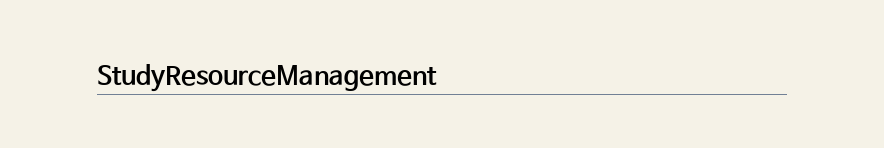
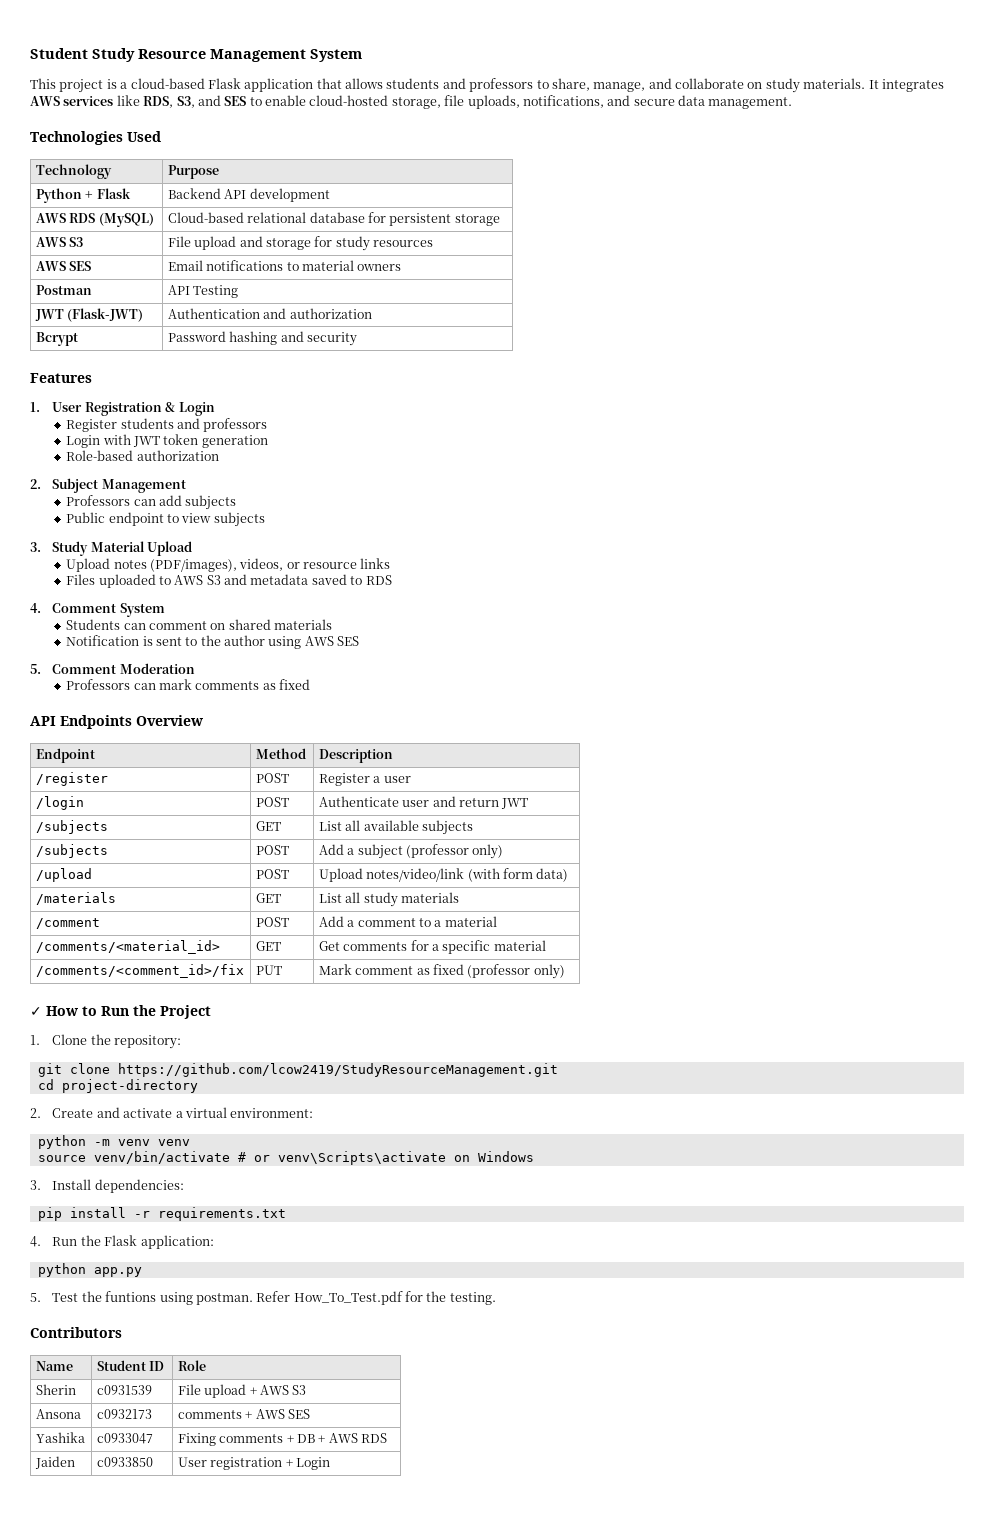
- StudyResourceManagement
+ Student Study Resource Management System
+ This project is a cloud-based Flask application that allows students and professors to share, manage, and collaborate on study materials. It integrates AWS services like RDS, S3, and SES to enable cloud-hosted storage, file uploads, notifications, and secure data management.
+ Technologies Used
+ Technology | Purpose
+ Python + Flask | Backend API development
+ AWS RDS (MySQL) | Cloud-based relational database for persistent storage
+ AWS S3 | File upload and storage for study resources
+ AWS SES | Email notifications to material owners
+ Postman | API Testing
+ JWT (Flask-JWT) | Authentication and authorization
+ Bcrypt | Password hashing and security
+ Features
+ 1. User Registration & Login
+ Register students and professors
+ Login with JWT token generation
+ Role-based authorization
+ 2. Subject Management
+ Professors can add subjects
+ Public endpoint to view subjects
+ 3. Study Material Upload
+ Upload notes (PDF/images), videos, or resource links
+ Files uploaded to AWS S3 and metadata saved to RDS
+ 4. Comment System
+ Students can comment on shared materials
+ Notification is sent to the author using AWS SES
+ 5. Comment Moderation
+ Professors can mark comments as fixed
+ API Endpoints Overview
+ Endpoint | Method | Description
+ /register | POST | Register a user
+ /login | POST | Authenticate user and return JWT
+ /subjects | GET | List all available subjects
+ /subjects | POST | Add a subject (professor only)
+ /upload | POST | Upload notes/video/link (with form data)
+ /materials | GET | List all study materials
+ /comment | POST | Add a comment to a material
+ /comments/<material_id> | GET | Get comments for a specific material
+ /comments/<comment_id>/fix | PUT | Mark comment as fixed (professor only)
+ ✓ How to Run the Project
+ 1. Clone the repository:
+ git clone https://github.com/lcow2419/StudyResourceManagement.git
+ cd project-directory
+ 2. Create and activate a virtual environment:
+ python -m venv venv
+ source venv/bin/activate # or venv\Scripts\activate on Windows
+ 3. Install dependencies:
+ pip install -r requirements.txt
+ 4. Run the Flask application:
+ python app.py
+ 5. Test the funtions using postman. Refer How_To_Test.pdf for the testing.
+ Contributors
+ Name | Student ID | Role
+ Sherin | c0931539 | File upload + AWS S3
+ Ansona | c0932173 | comments + AWS SES
+ Yashika | c0933047 | Fixing comments + DB + AWS RDS
+ Jaiden | c0933850 | User registration + Login

